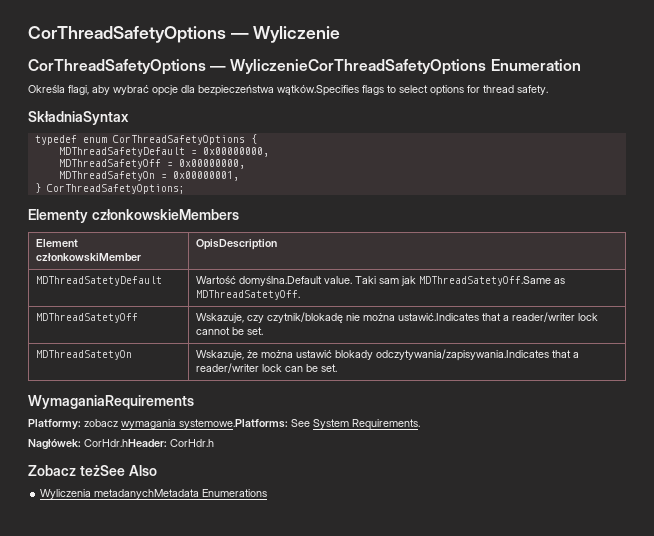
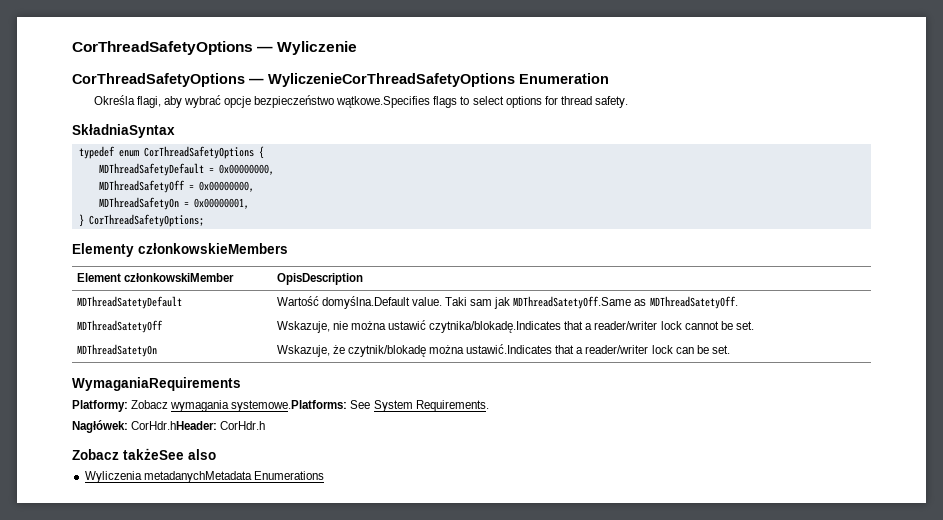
- Określa flagi, aby wybrać opcje dla bezpieczeństwa wątków.Specifies flags to select options for thread safety.
+ Określa flagi, aby wybrać opcje bezpieczeństwo wątkowe.Specifies flags to select options for thread safety.
- MDThreadSatetyOff | Wskazuje, czy czytnik/blokadę nie można ustawić.Indicates that a reader/writer lock cannot be set.
+ MDThreadSatetyOff | Wskazuje, nie można ustawić czytnika/blokadę.Indicates that a reader/writer lock cannot be set.
- MDThreadSatetyOn | Wskazuje, że można ustawić blokady odczytywania/zapisywania.Indicates that a reader/writer lock can be set.
+ MDThreadSatetyOn | Wskazuje, że czytnik/blokadę można ustawić.Indicates that a reader/writer lock can be set.
- Platformy: zobacz wymagania systemowe.Platforms: See System Requirements.
+ Platformy: Zobacz wymagania systemowe.Platforms: See System Requirements.
- Zobacz teżSee Also
+ Zobacz takżeSee also

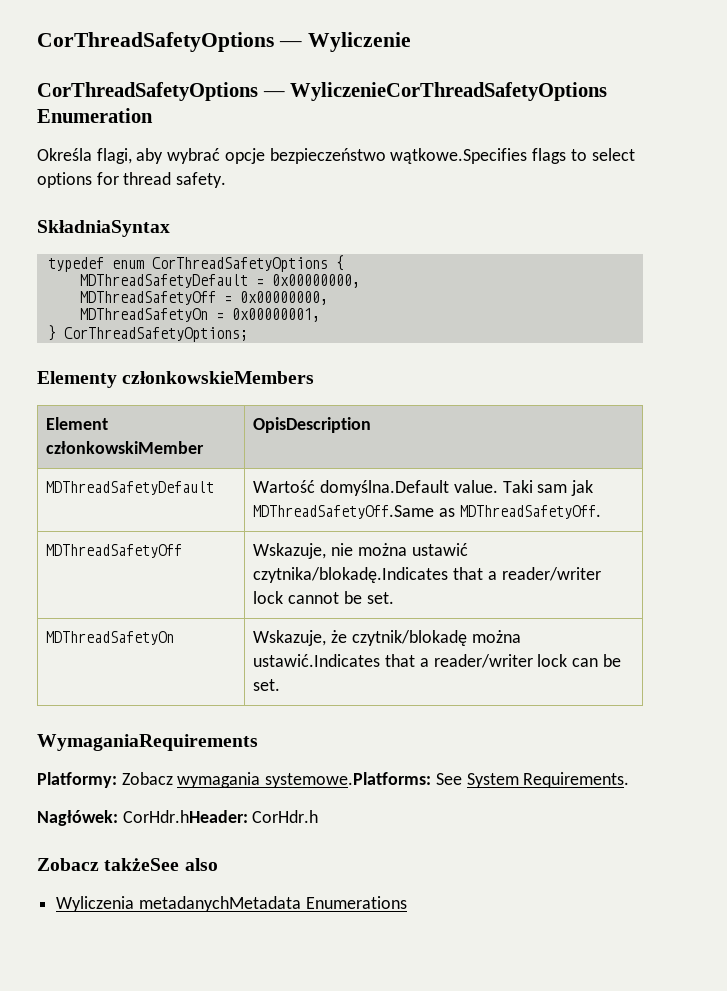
- MDThreadSatetyDefault | Wartość domyślna.Default value. Taki sam jak MDThreadSatetyOff.Same as MDThreadSatetyOff.
- MDThreadSatetyOff | Wskazuje, nie można ustawić czytnika/blokadę.Indicates that a reader/writer lock cannot be set.
+ MDThreadSafetyDefault | Wartość domyślna.Default value. Taki sam jak MDThreadSafetyOff.Same as MDThreadSafetyOff.
+ MDThreadSafetyOff | Wskazuje, nie można ustawić czytnika/blokadę.Indicates that a reader/writer lock cannot be set.
- MDThreadSatetyOn | Wskazuje, że czytnik/blokadę można ustawić.Indicates that a reader/writer lock can be set.
+ MDThreadSafetyOn | Wskazuje, że czytnik/blokadę można ustawić.Indicates that a reader/writer lock can be set.

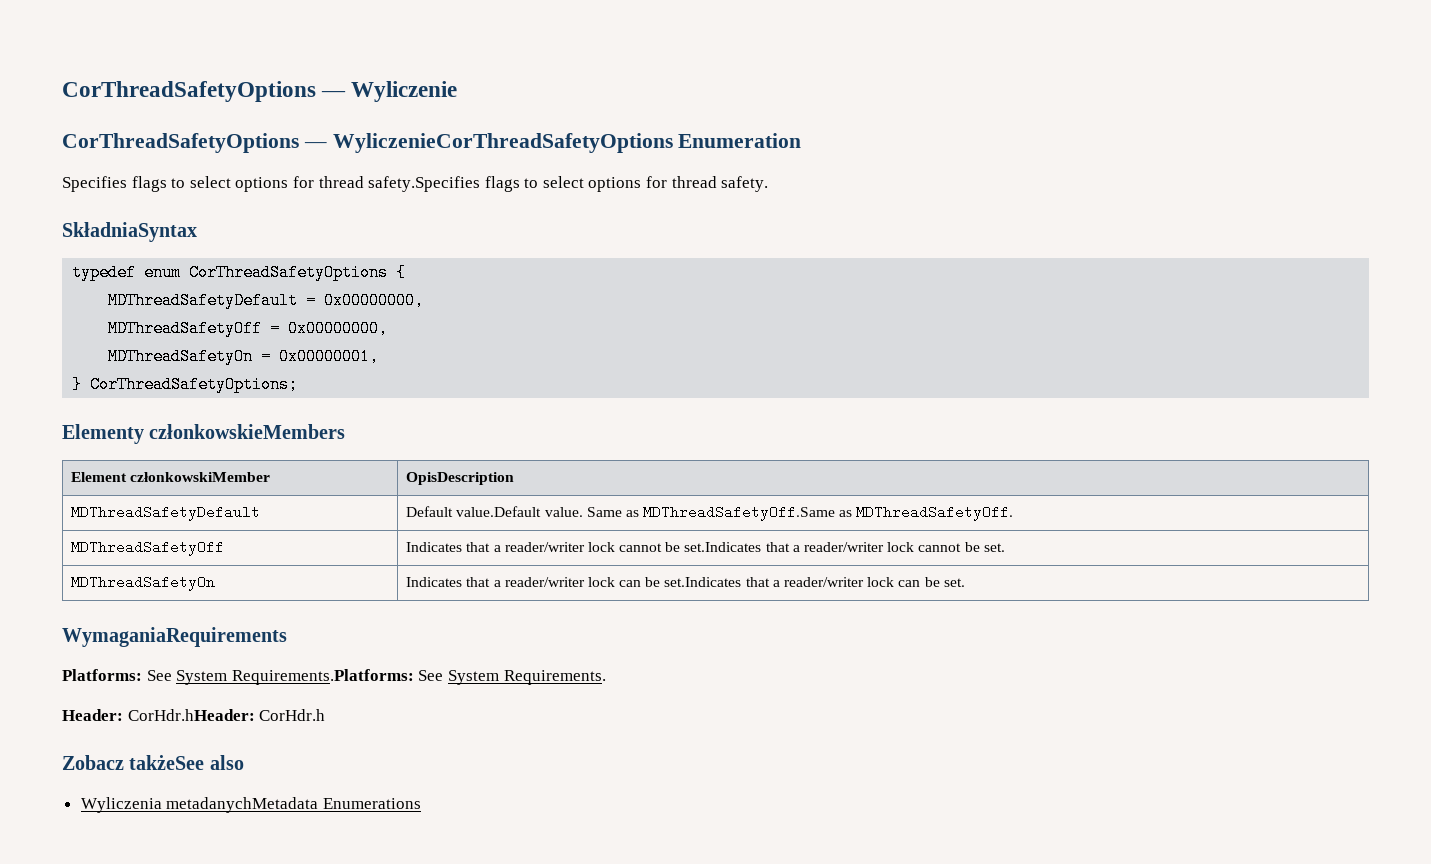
- Określa flagi, aby wybrać opcje bezpieczeństwo wątkowe.Specifies flags to select options for thread safety.
+ Specifies flags to select options for thread safety.Specifies flags to select options for thread safety.
- MDThreadSafetyDefault | Wartość domyślna.Default value. Taki sam jak MDThreadSafetyOff.Same as MDThreadSafetyOff.
- MDThreadSafetyOff | Wskazuje, nie można ustawić czytnika/blokadę.Indicates that a reader/writer lock cannot be set.
+ MDThreadSafetyDefault | Default value.Default value. Same as MDThreadSafetyOff.Same as MDThreadSafetyOff.
+ MDThreadSafetyOff | Indicates that a reader/writer lock cannot be set.Indicates that a reader/writer lock cannot be set.
- MDThreadSafetyOn | Wskazuje, że czytnik/blokadę można ustawić.Indicates that a reader/writer lock can be set.
+ MDThreadSafetyOn | Indicates that a reader/writer lock can be set.Indicates that a reader/writer lock can be set.
- Platformy: Zobacz wymagania systemowe.Platforms: See System Requirements.
+ Platforms: See System Requirements.Platforms: See System Requirements.
- Nagłówek: CorHdr.hHeader: CorHdr.h
+ Header: CorHdr.hHeader: CorHdr.h

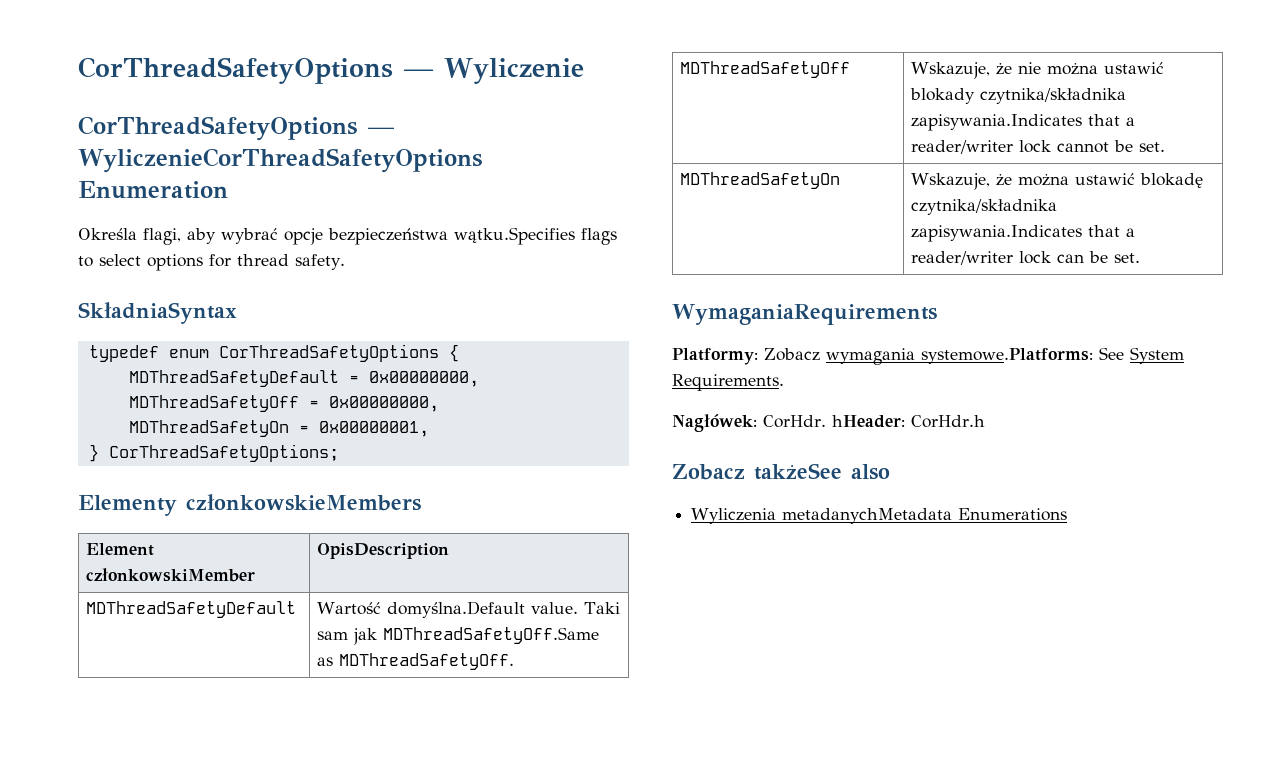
- Specifies flags to select options for thread safety.Specifies flags to select options for thread safety.
+ Określa flagi, aby wybrać opcje bezpieczeństwa wątku.Specifies flags to select options for thread safety.
- MDThreadSafetyDefault | Default value.Default value. Same as MDThreadSafetyOff.Same as MDThreadSafetyOff.
- MDThreadSafetyOff | Indicates that a reader/writer lock cannot be set.Indicates that a reader/writer lock cannot be set.
+ MDThreadSafetyDefault | Wartość domyślna.Default value. Taki sam jak MDThreadSafetyOff.Same as MDThreadSafetyOff.
+ MDThreadSafetyOff | Wskazuje, że nie można ustawić blokady czytnika/składnika zapisywania.Indicates that a reader/writer lock cannot be set.
- MDThreadSafetyOn | Indicates that a reader/writer lock can be set.Indicates that a reader/writer lock can be set.
+ MDThreadSafetyOn | Wskazuje, że można ustawić blokadę czytnika/składnika zapisywania.Indicates that a reader/writer lock can be set.
- Platforms: See System Requirements.Platforms: See System Requirements.
+ Platformy: Zobacz wymagania systemowe.Platforms: See System Requirements.
- Header: CorHdr.hHeader: CorHdr.h
+ Nagłówek: CorHdr. hHeader: CorHdr.h

